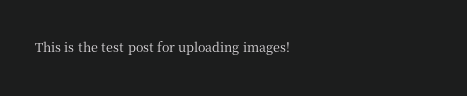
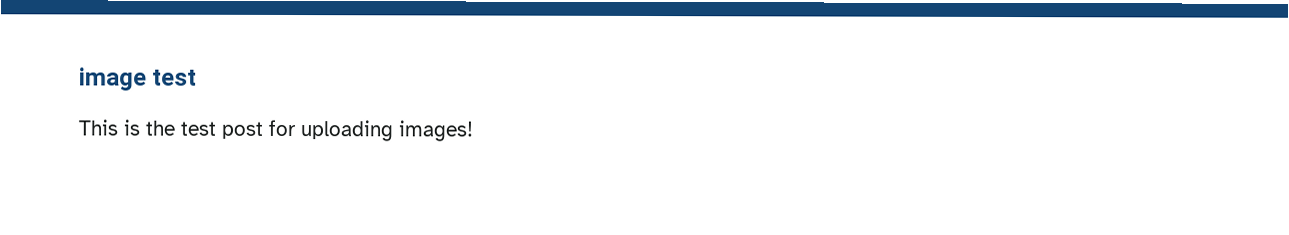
+ image test

